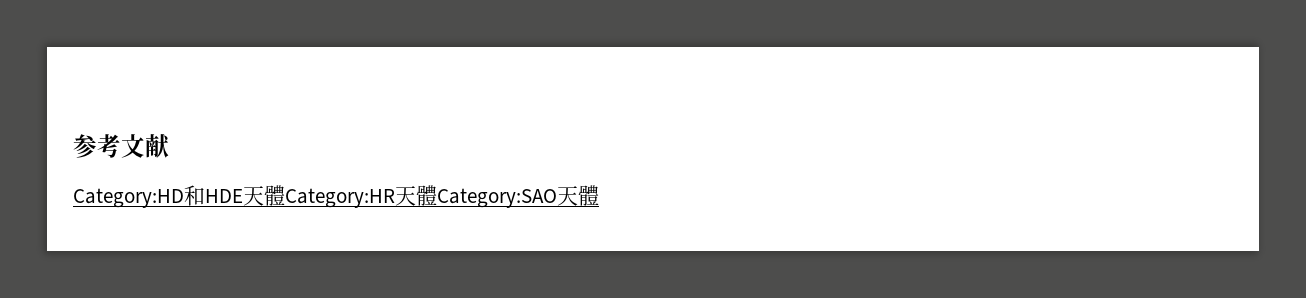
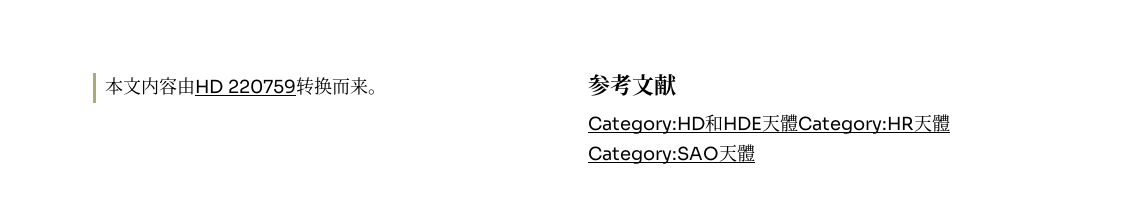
+ 本文内容由HD 220759转换而来。

